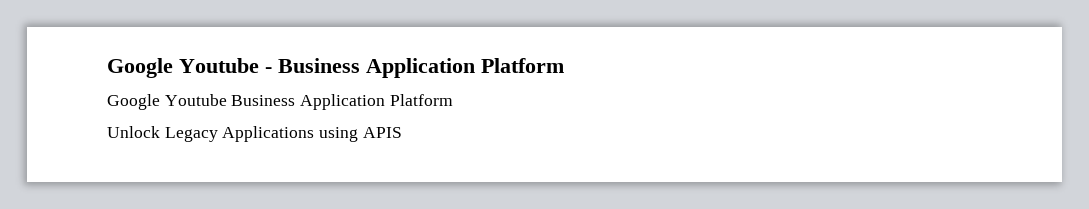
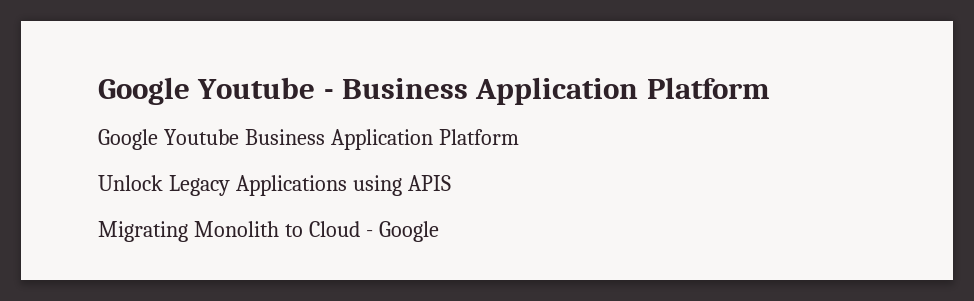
+ Migrating Monolith to Cloud - Google

